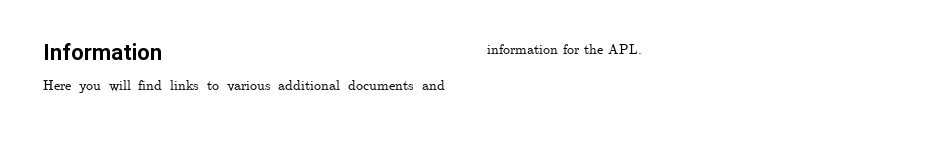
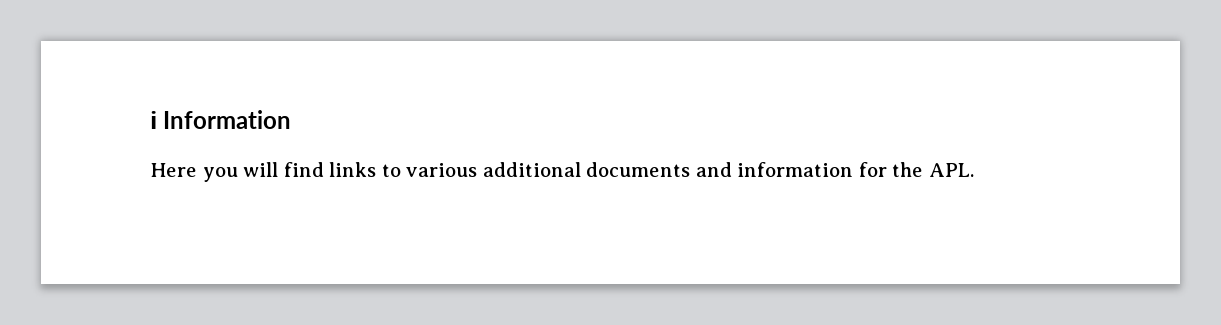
- Information
+ ℹ Information

